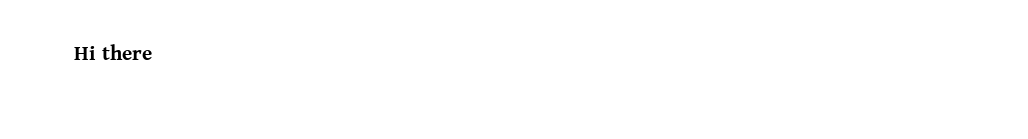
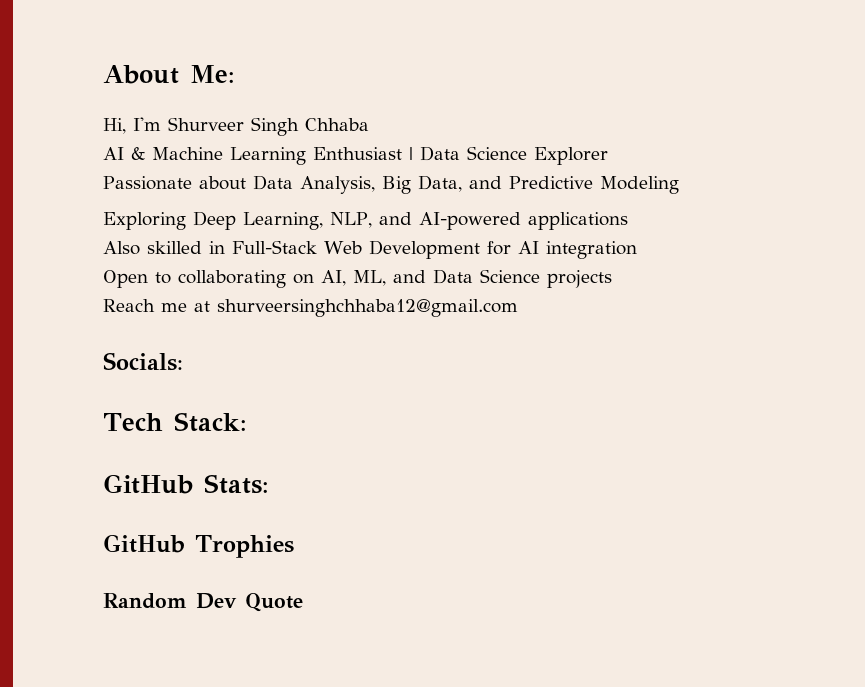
- Hi there
+ About Me:
+ Hi, I'm Shurveer Singh Chhaba
+ AI & Machine Learning Enthusiast | Data Science Explorer
+ Passionate about Data Analysis, Big Data, and Predictive Modeling
+ Exploring Deep Learning, NLP, and AI-powered applications
+ Also skilled in Full-Stack Web Development for AI integration
+ Open to collaborating on AI, ML, and Data Science projects
+ Reach me at shurveersinghchhaba12@gmail.com
+ Socials:
+ Tech Stack:
+ GitHub Stats:
+ GitHub Trophies
+ Random Dev Quote

